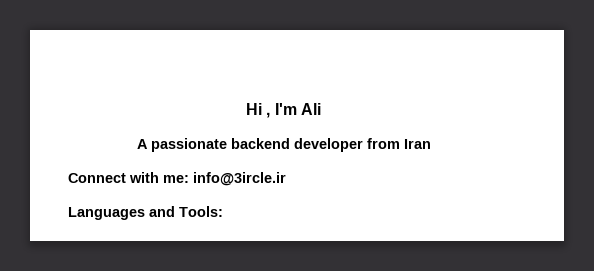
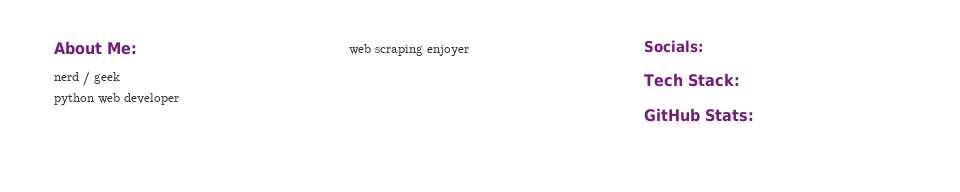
- Hi , I'm Ali
- A passionate backend developer from Iran
- Connect with me: info@3ircle.ir
- Languages and Tools:
+ About Me:
+ nerd / geek
+ python web developer
+ web scraping enjoyer
+ Socials:
+ Tech Stack:
+ GitHub Stats:

